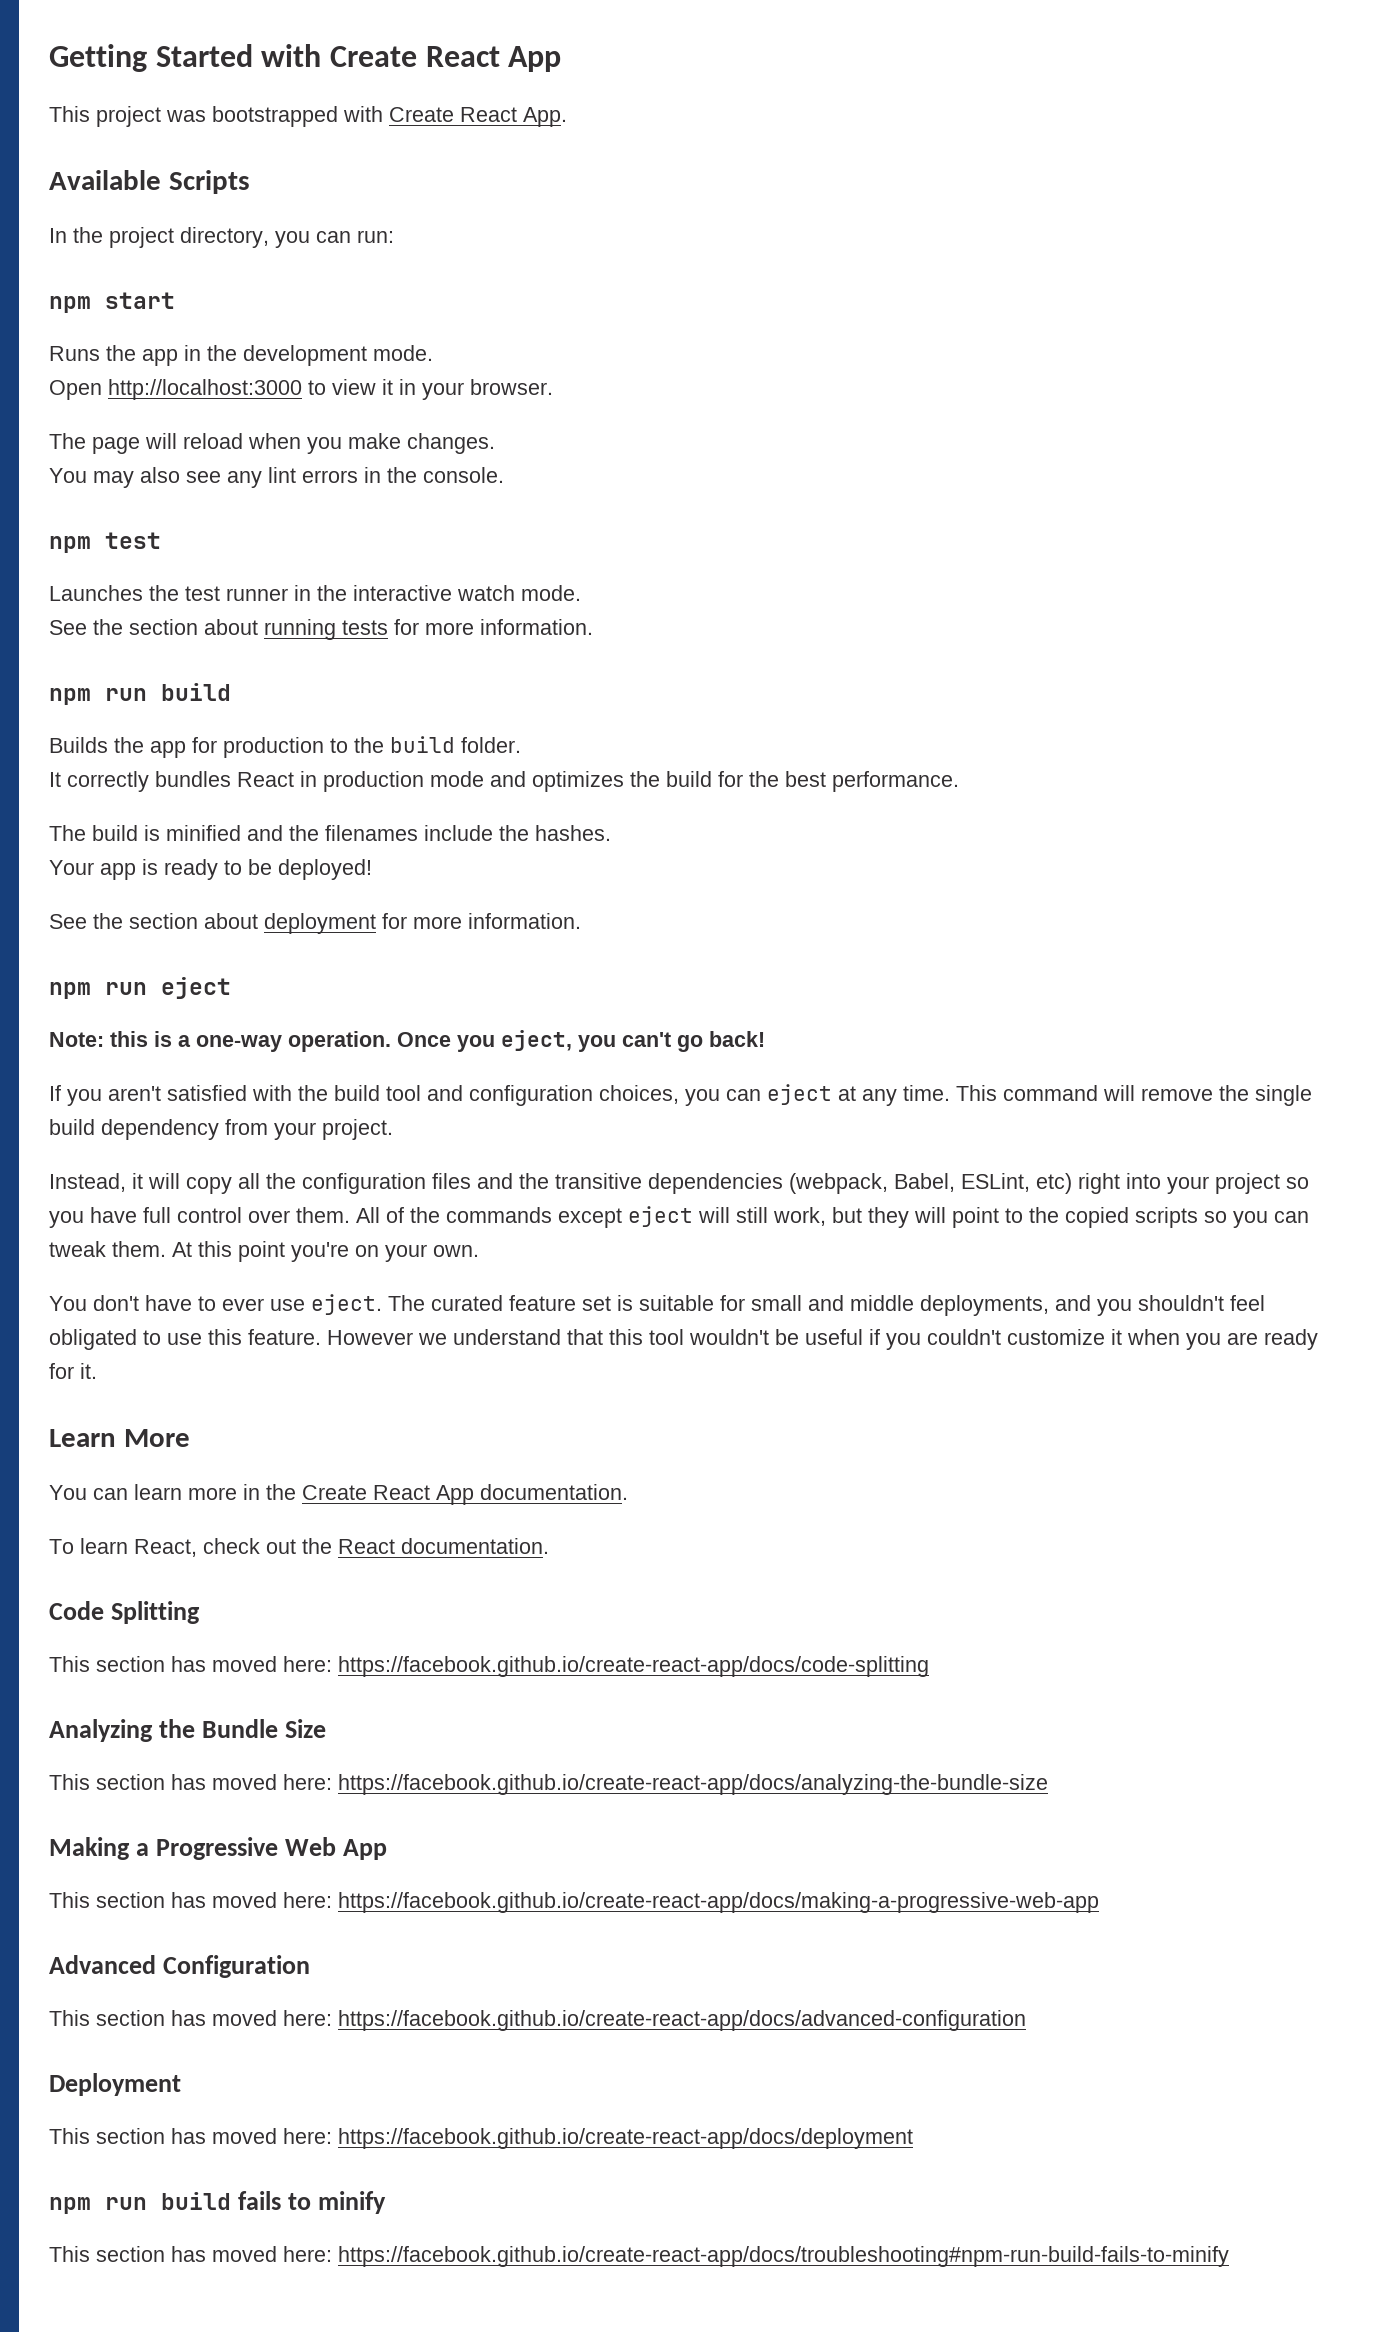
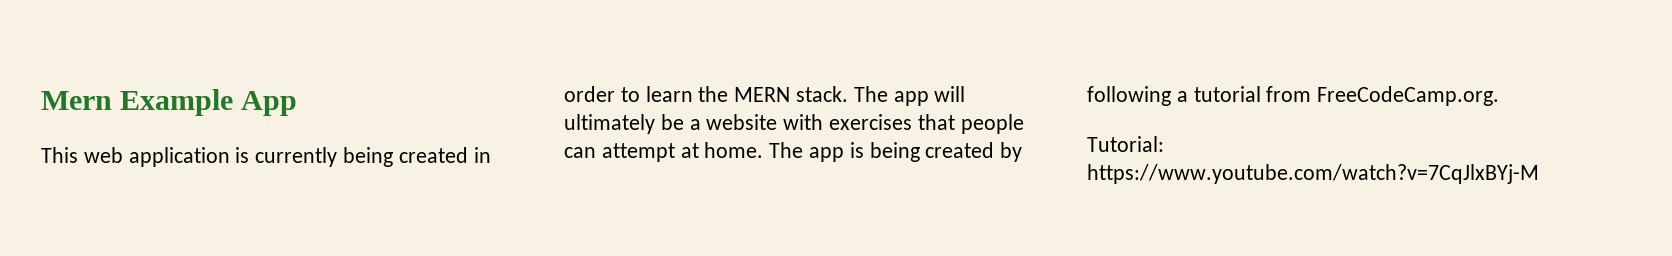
- Getting Started with Create React App
- This project was bootstrapped with Create React App.
- Available Scripts
- In the project directory, you can run:
- npm start
- Runs the app in the development mode.
- Open http://localhost:3000 to view it in your browser.
- The page will reload when you make changes.
- You may also see any lint errors in the console.
- npm test
- Launches the test runner in the interactive watch mode.
- See the section about running tests for more information.
- npm run build
- Builds the app for production to the build folder.
- It correctly bundles React in production mode and optimizes the build for the best performance.
- The build is minified and the filenames include the hashes.
- Your app is ready to be deployed!
- See the section about deployment for more information.
- npm run eject
- Note: this is a one-way operation. Once you eject, you can't go back!
- If you aren't satisfied with the build tool and configuration choices, you can eject at any time. This command will remove the single build dependency from your project.
- Instead, it will copy all the configuration files and the transitive dependencies (webpack, Babel, ESLint, etc) right into your project so you have full control over them. All of the commands except eject will still work, but they will point to the copied scripts so you can tweak them. At this point you're on your own.
- You don't have to ever use eject. The curated feature set is suitable for small and middle deployments, and you shouldn't feel obligated to use this feature. However we understand that this tool wouldn't be useful if you couldn't customize it when you are ready for it.
- Learn More
- You can learn more in the Create React App documentation.
- To learn React, check out the React documentation.
- Code Splitting
- This section has moved here: https://facebook.github.io/create-react-app/docs/code-splitting
- Analyzing the Bundle Size
- This section has moved here: https://facebook.github.io/create-react-app/docs/analyzing-the-bundle-size
- Making a Progressive Web App
- This section has moved here: https://facebook.github.io/create-react-app/docs/making-a-progressive-web-app
- Advanced Configuration
- This section has moved here: https://facebook.github.io/create-react-app/docs/advanced-configuration
- Deployment
- This section has moved here: https://facebook.github.io/create-react-app/docs/deployment
- npm run build fails to minify
- This section has moved here: https://facebook.github.io/create-react-app/docs/troubleshooting#npm-run-build-fails-to-minify
+ Mern Example App
+ This web application is currently being created in order to learn the MERN stack. The app will ultimately be a website with exercises that people can attempt at home. The app is being created by following a tutorial from FreeCodeCamp.org.
+ Tutorial: https://www.youtube.com/watch?v=7CqJlxBYj-M

